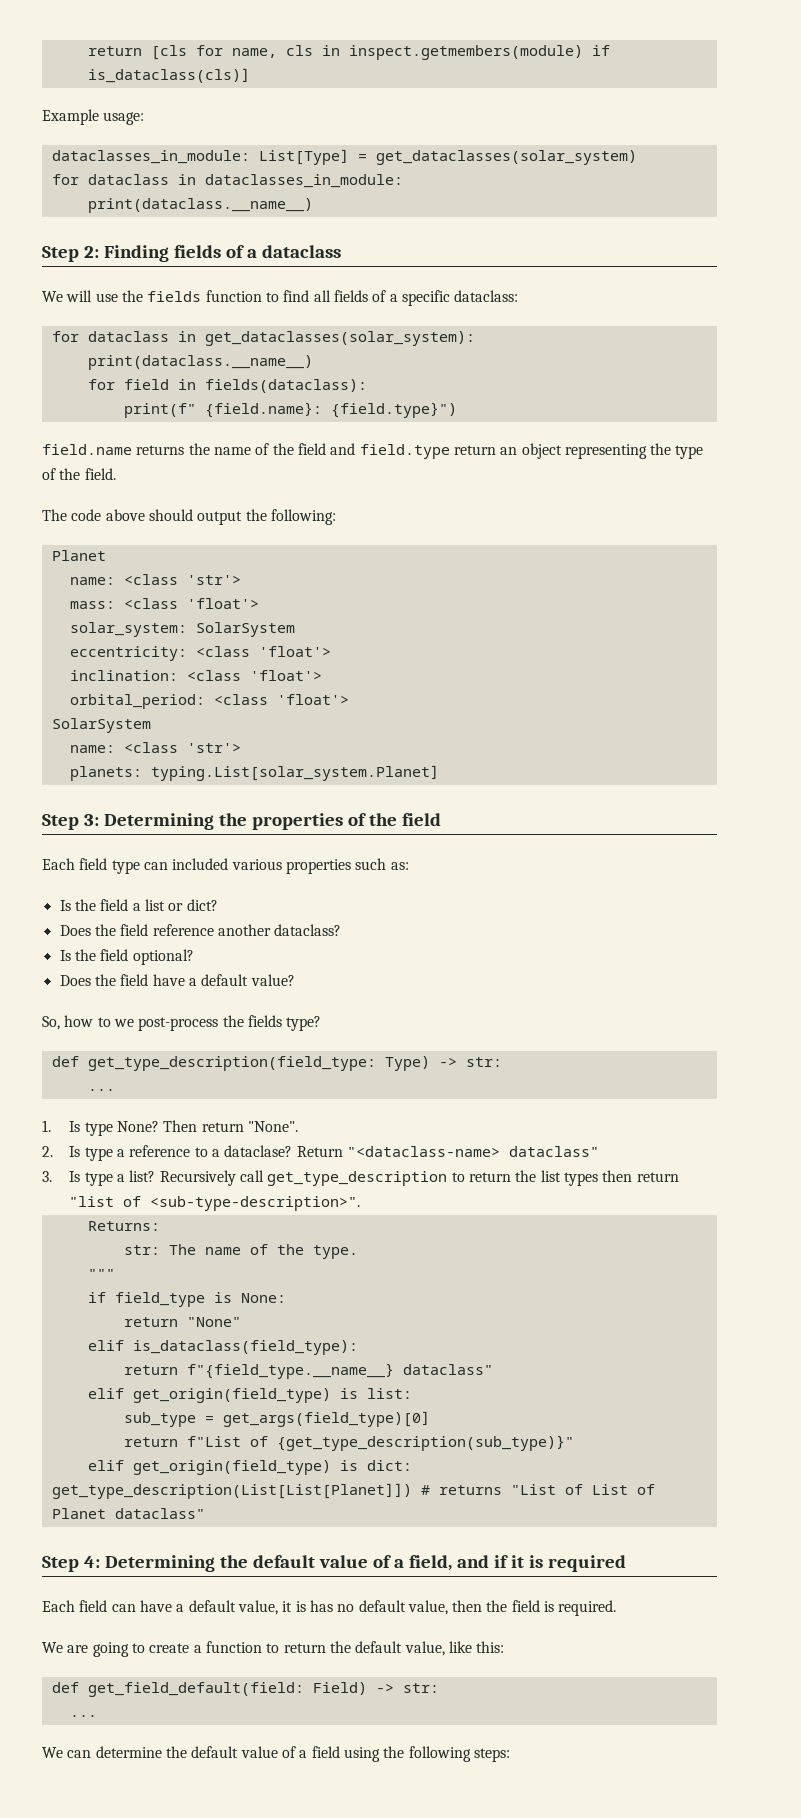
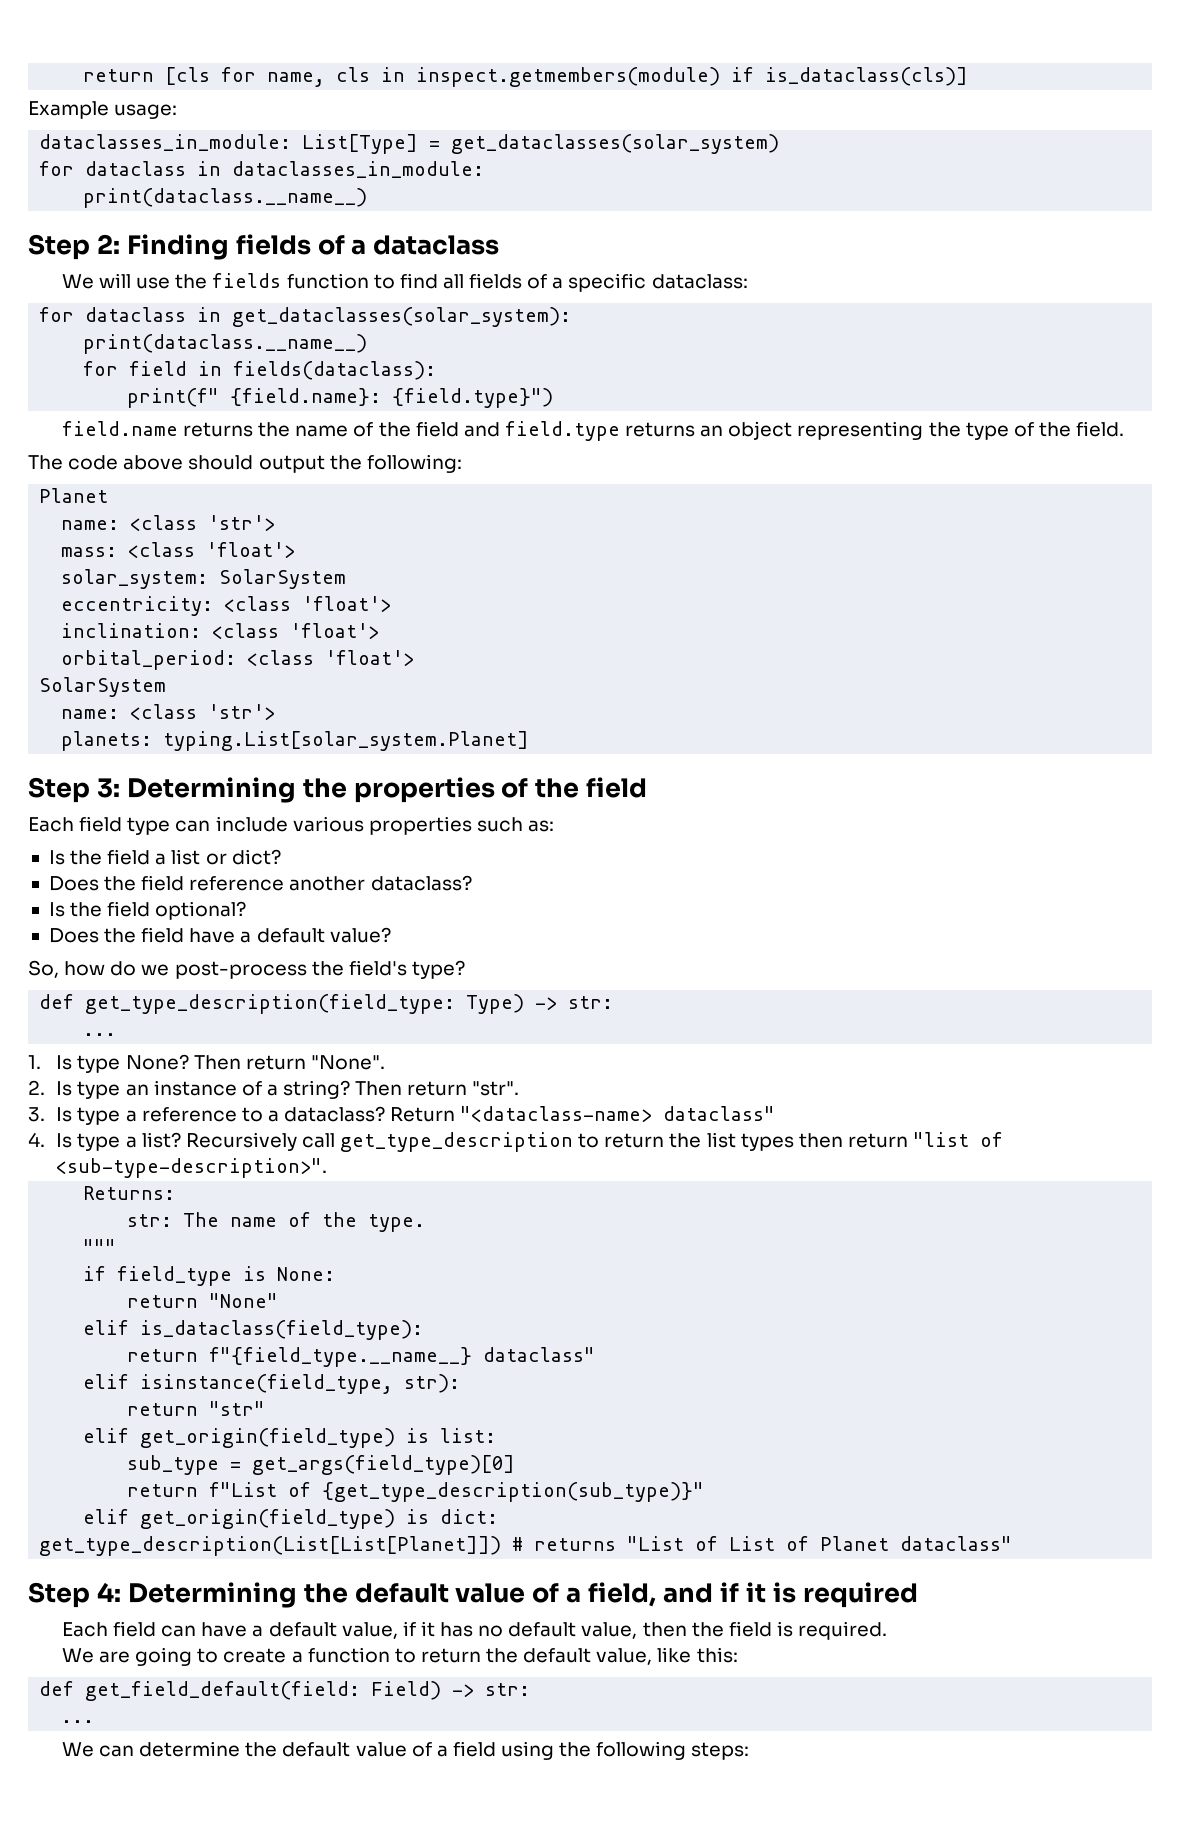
- field.name returns the name of the field and field.type return an object representing the type of the field.
+ field.name returns the name of the field and field.type returns an object representing the type of the field.
- Each field type can included various properties such as:
+ Each field type can include various properties such as:
- So, how to we post-process the fields type?
+ So, how do we post-process the field's type?
- 2. Is type a reference to a dataclase?
+ 2. Is type an instance of a string? Then return "str".
+ 3. Is type a reference to a dataclass?
- 3. Is type a list?
+ 4. Is type a list?
+ elif isinstance(field_type, str):
+ return "str"
- Each field can have a default value, it is has no default value, then the field is required.
+ Each field can have a default value, if it has no default value, then the field is required.

